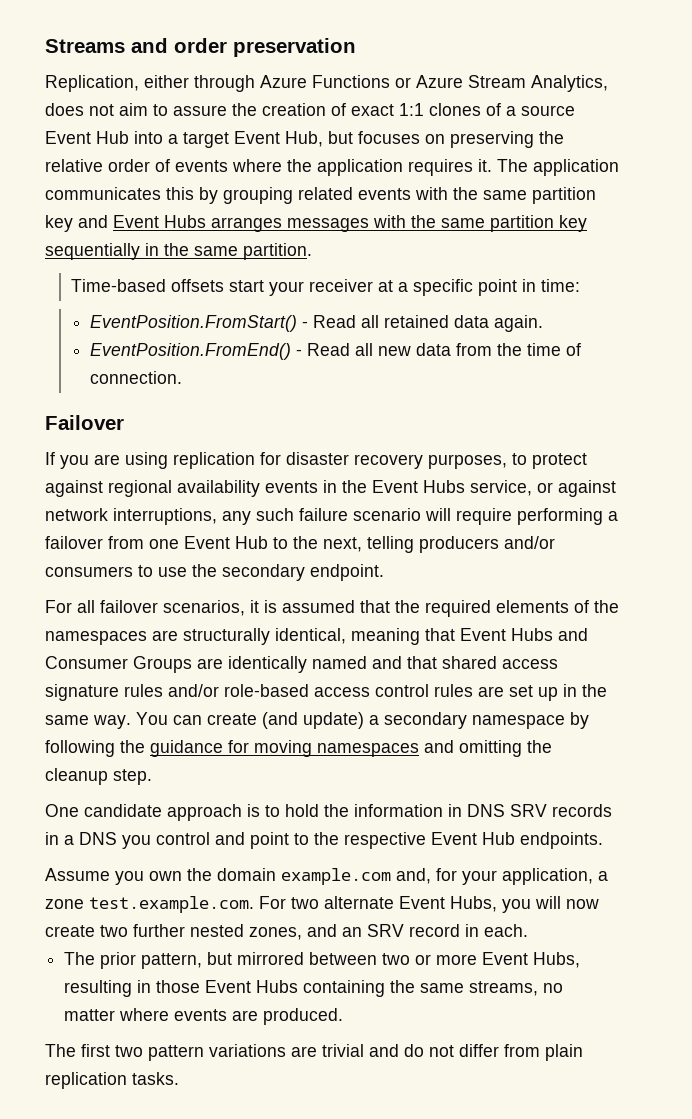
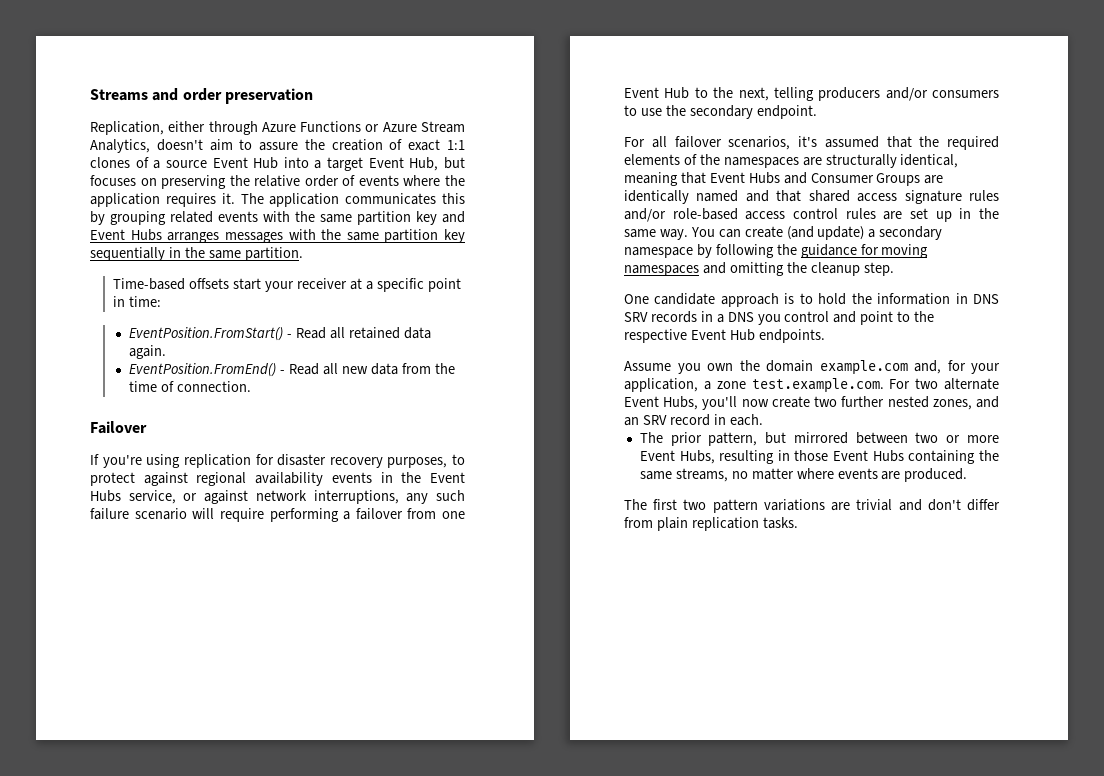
- Replication, either through Azure Functions or Azure Stream Analytics, does not aim to assure the creation of exact 1:1 clones of a source Event Hub into a target Event Hub, but focuses on preserving the relative order of events where the application requires it.
+ Replication, either through Azure Functions or Azure Stream Analytics, doesn't aim to assure the creation of exact 1:1 clones of a source Event Hub into a target Event Hub, but focuses on preserving the relative order of events where the application requires it.
- If you are using replication for disaster recovery purposes, to protect against regional availability events in the Event Hubs service, or against network interruptions, any such failure scenario will require performing a failover from one Event Hub to the next, telling producers and/or consumers to use the secondary endpoint.
+ If you're using replication for disaster recovery purposes, to protect against regional availability events in the Event Hubs service, or against network interruptions, any such failure scenario will require performing a failover from one Event Hub to the next, telling producers and/or consumers to use the secondary endpoint.
- For all failover scenarios, it is assumed that the required elements of the namespaces are structurally identical, meaning that Event Hubs and Consumer Groups are identically named and that shared access signature rules and/or role-based access control rules are set up in the same way.
+ For all failover scenarios, it's assumed that the required elements of the namespaces are structurally identical, meaning that Event Hubs and Consumer Groups are identically named and that shared access signature rules and/or role-based access control rules are set up in the same way.
- Assume you own the domain example.com and, for your application, a zone test.example.com. For two alternate Event Hubs, you will now create two further nested zones, and an SRV record in each.
+ Assume you own the domain example.com and, for your application, a zone test.example.com. For two alternate Event Hubs, you'll now create two further nested zones, and an SRV record in each.
- The first two pattern variations are trivial and do not differ from plain replication tasks.
+ The first two pattern variations are trivial and don't differ from plain replication tasks.

